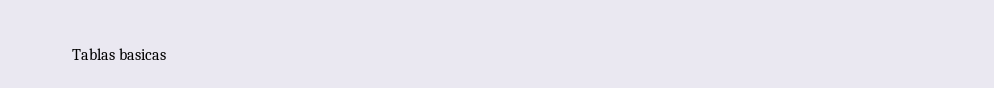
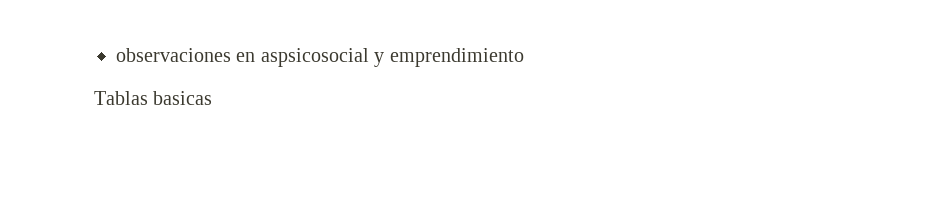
+ observaciones en aspsicosocial y emprendimiento

